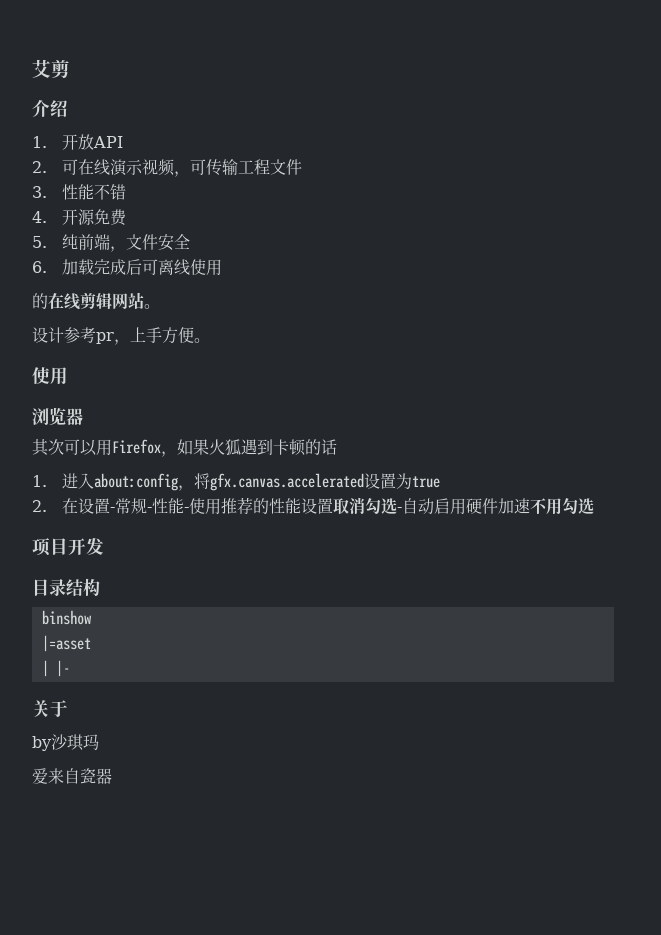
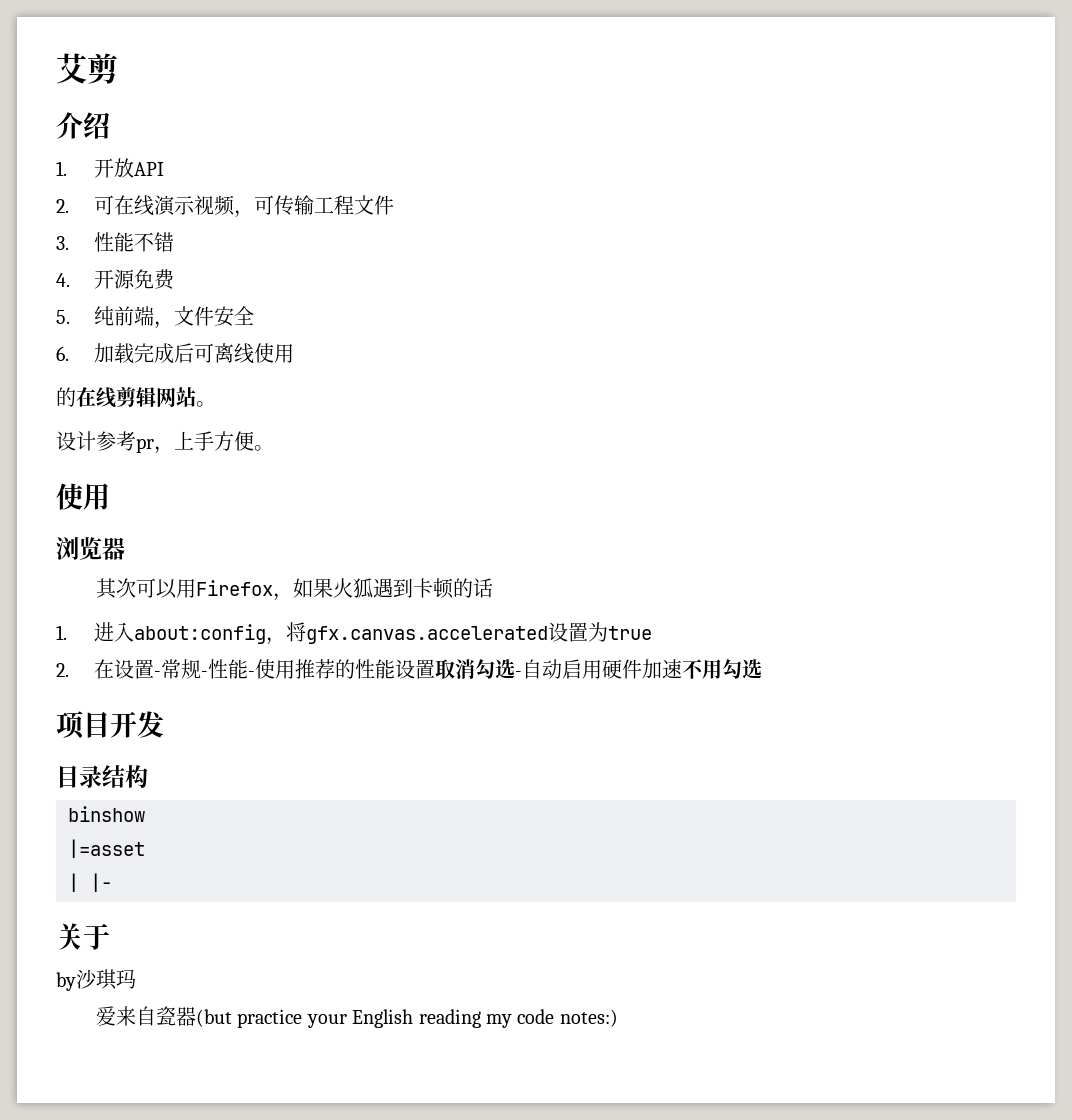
- 爱来自瓷器
+ 爱来自瓷器(but practice your English reading my code notes:)

